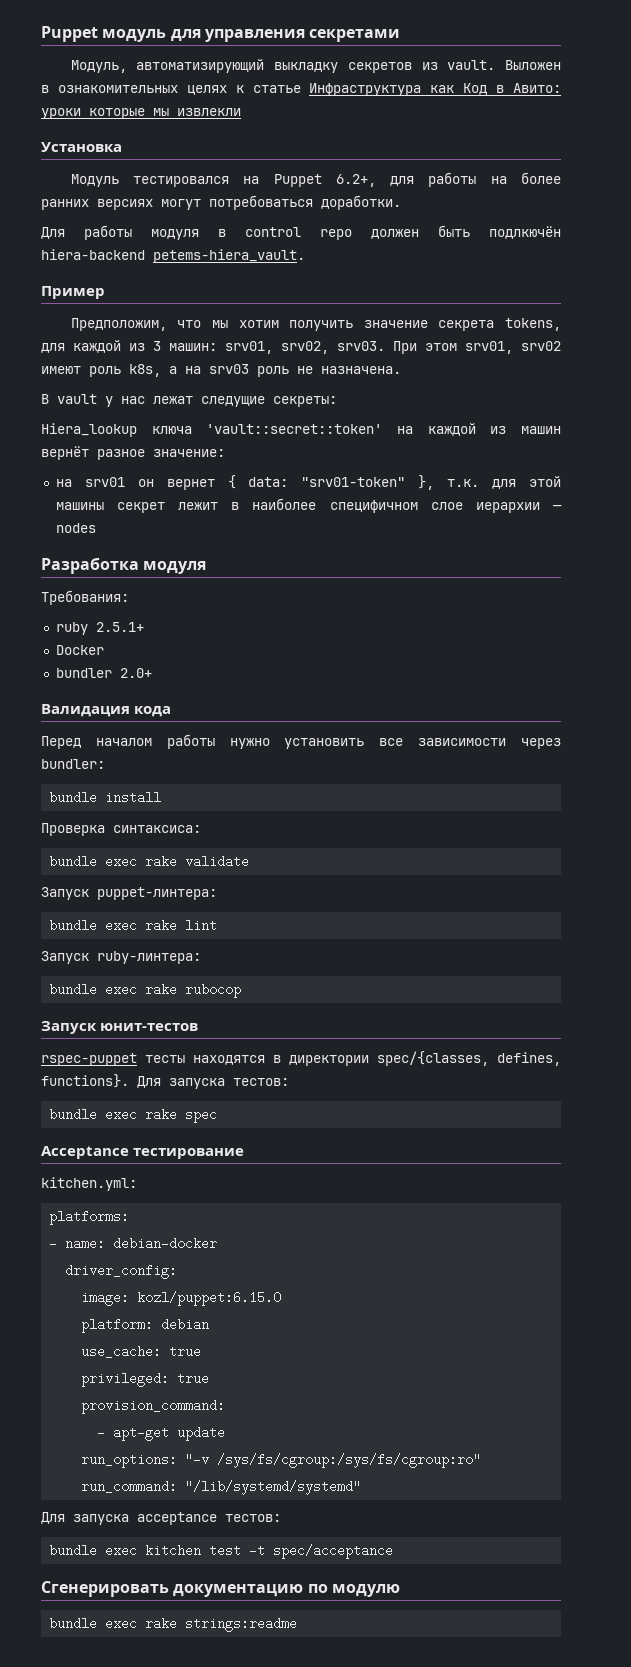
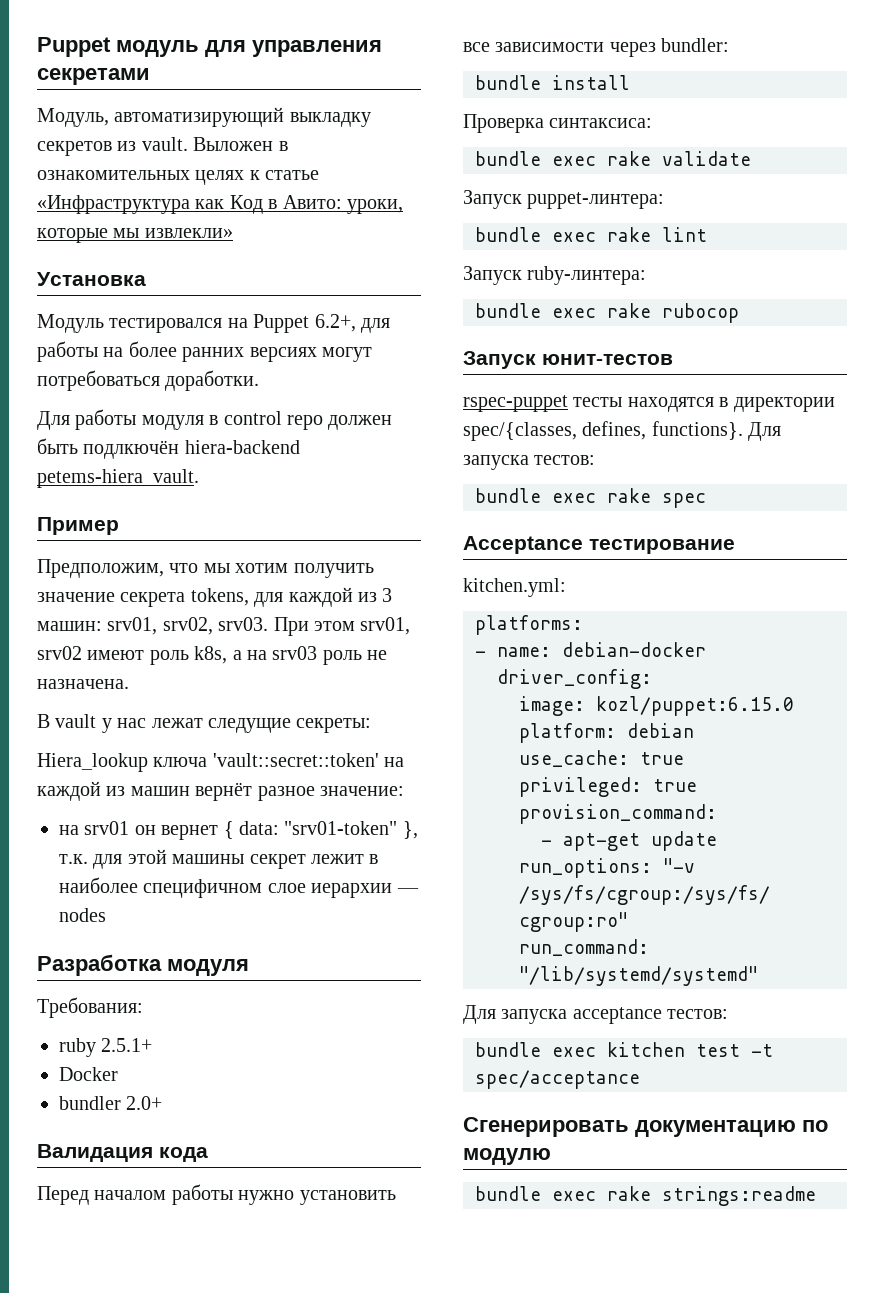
- Выложен в ознакомительных целях к статье Инфраструктура как Код в Авито: уроки которые мы извлекли
+ Выложен в ознакомительных целях к статье «Инфраструктура как Код в Авито: уроки, которые мы извлекли»

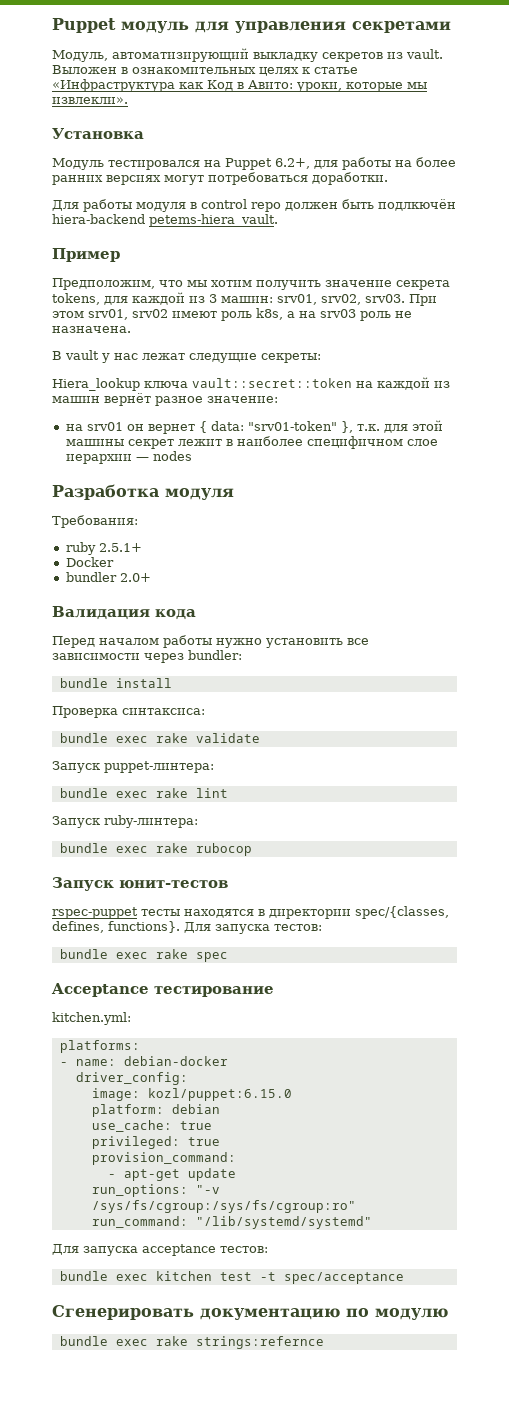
- Выложен в ознакомительных целях к статье «Инфраструктура как Код в Авито: уроки, которые мы извлекли»
+ Выложен в ознакомительных целях к статье «Инфраструктура как Код в Авито: уроки, которые мы извлекли».
- Hiera_lookup ключа 'vault::secret::token' на каждой из машин вернёт разное значение:
+ Hiera_lookup ключа vault::secret::token на каждой из машин вернёт разное значение:
- bundle exec rake strings:readme
+ bundle exec rake strings:refernce

